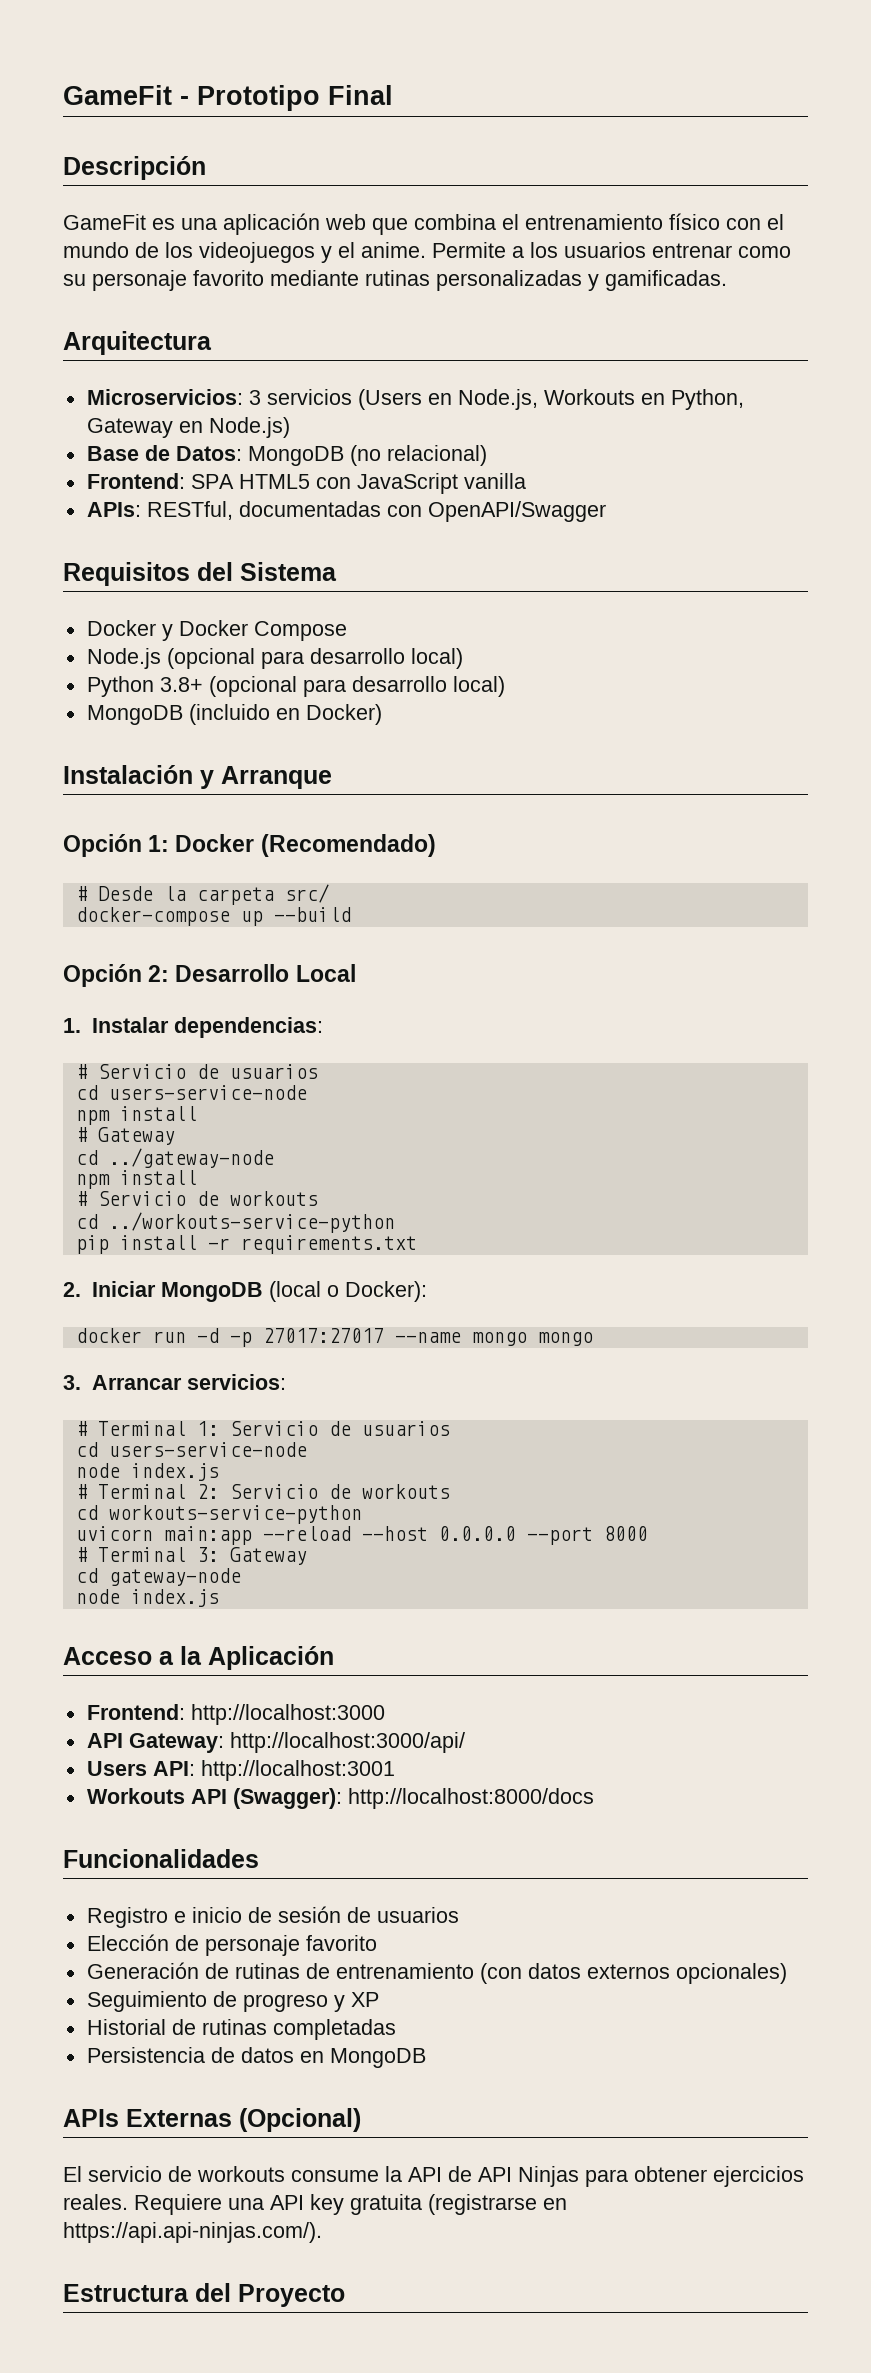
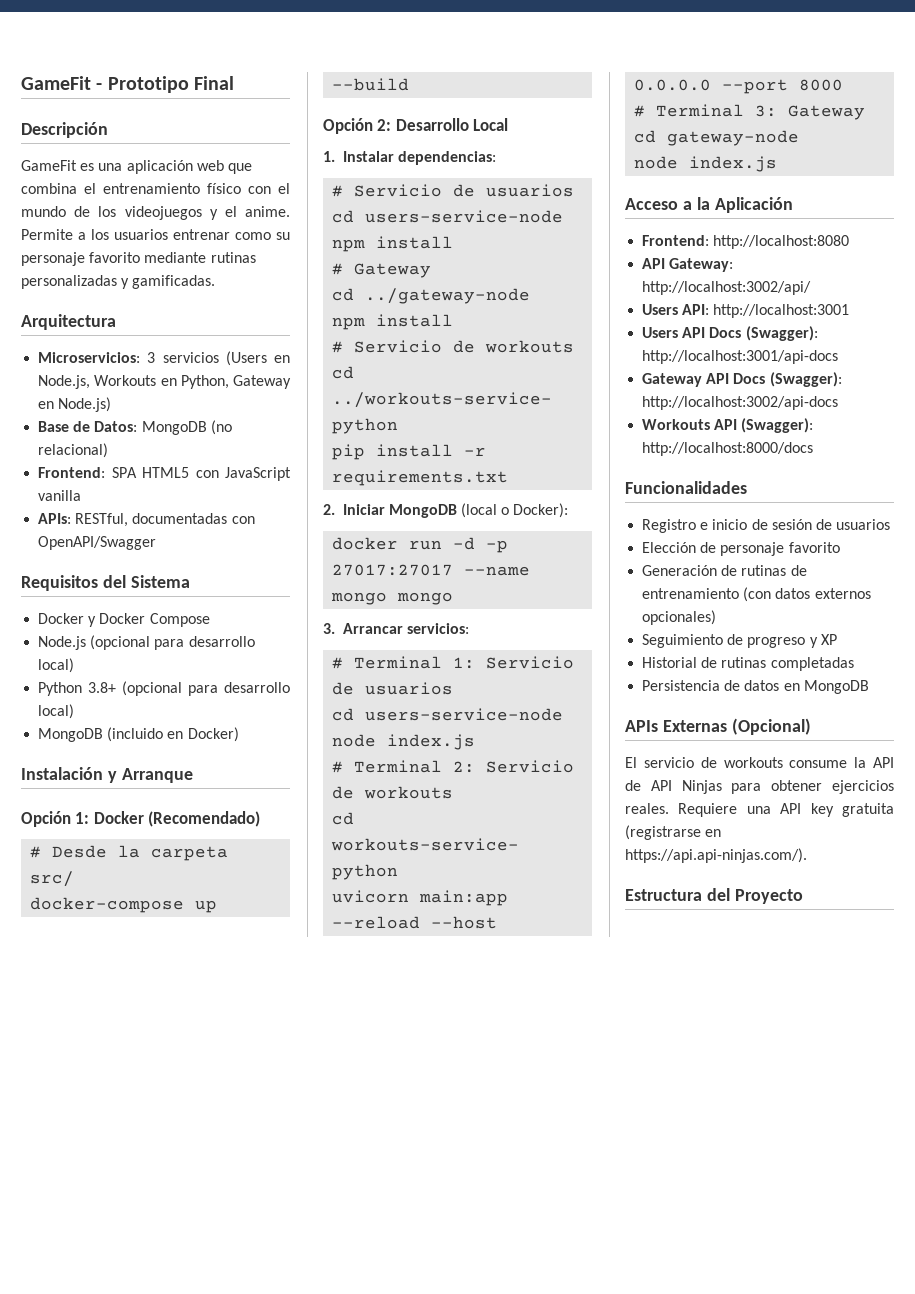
- Frontend: http://localhost:3000
+ Frontend: http://localhost:8080
- API Gateway: http://localhost:3000/api/
+ API Gateway: http://localhost:3002/api/
+ Users API Docs (Swagger): http://localhost:3001/api-docs
+ Gateway API Docs (Swagger): http://localhost:3002/api-docs

